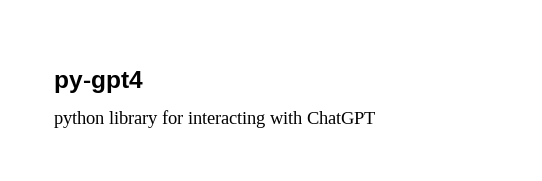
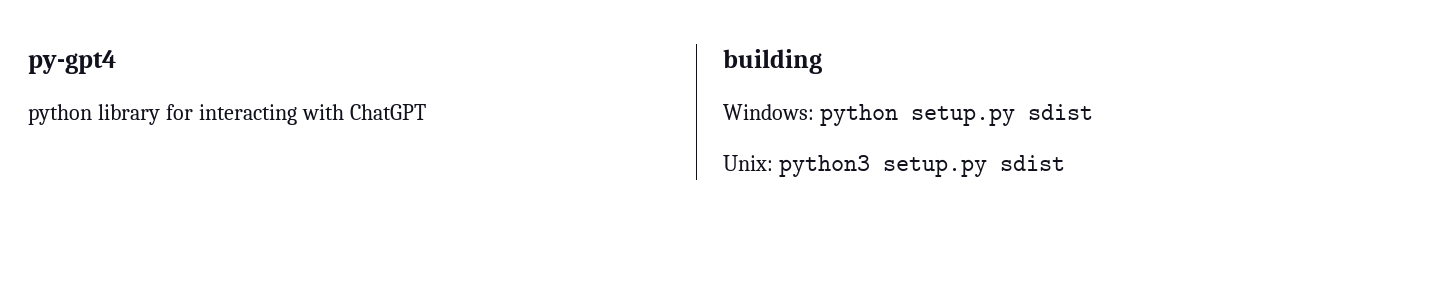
+ building
+ Windows: python setup.py sdist
+ Unix: python3 setup.py sdist

